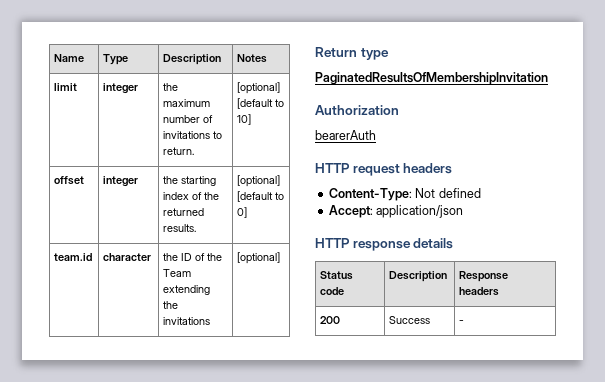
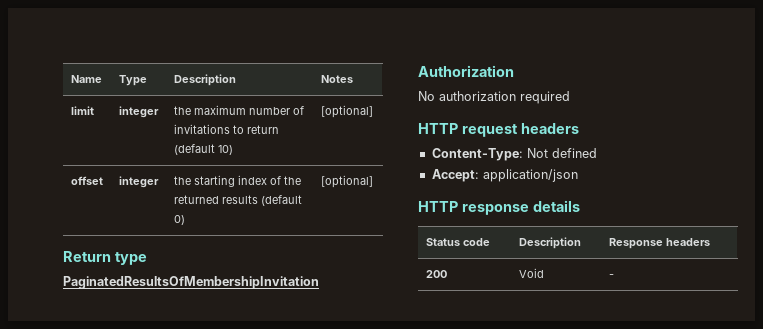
- limit | integer | the maximum number of invitations to return. | [optional] [default to 10]
+ limit | integer | the maximum number of invitations to return (default 10) | [optional]
- offset | integer | the starting index of the returned results. | [optional] [default to 0]
- team.id | character | the ID of the Team extending the invitations | [optional]
+ offset | integer | the starting index of the returned results (default 0) | [optional]
- bearerAuth
+ No authorization required
- 200 | Success | -
+ 200 | Void | -

